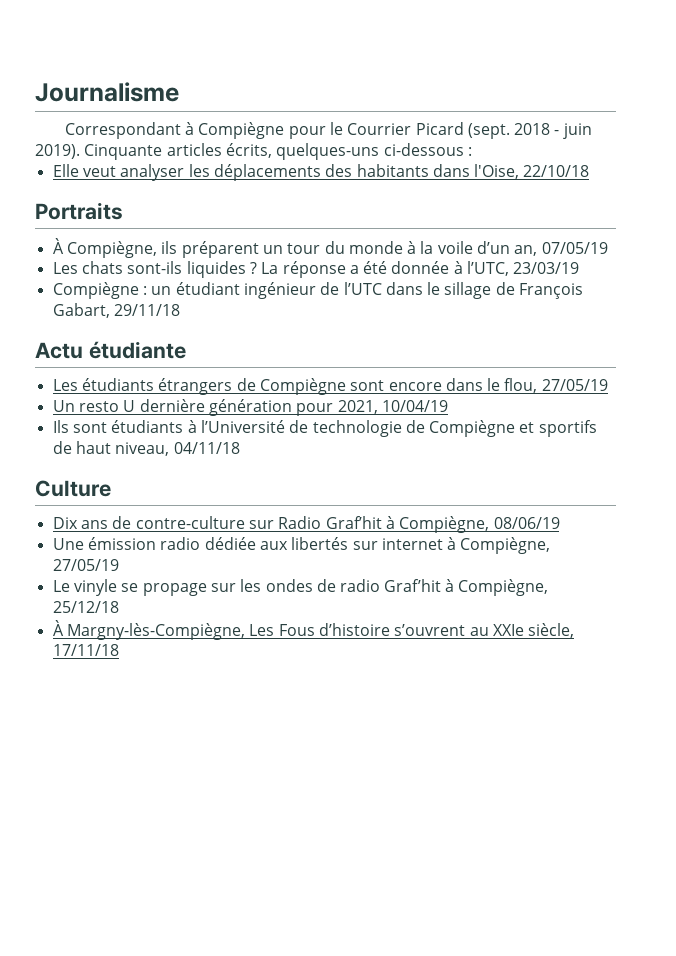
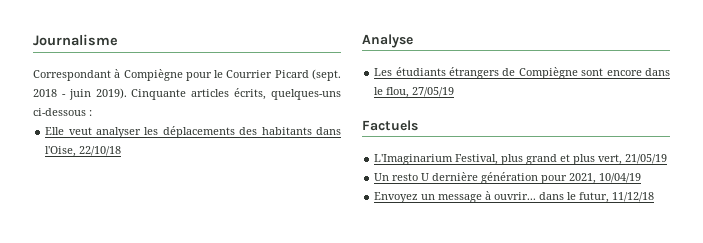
- Portraits
- À Compiègne, ils préparent un tour du monde à la voile d’un an, 07/05/19
- Les chats sont-ils liquides ? La réponse a été donnée à l’UTC, 23/03/19
- Compiègne : un étudiant ingénieur de l’UTC dans le sillage de François Gabart, 29/11/18
- Actu étudiante
+ Analyse
+ Factuels
+ L'Imaginarium Festival, plus grand et plus vert, 21/05/19
- Ils sont étudiants à l’Université de technologie de Compiègne et sportifs de haut niveau, 04/11/18
- Culture
- Dix ans de contre-culture sur Radio Graf’hit à Compiègne, 08/06/19
- Une émission radio dédiée aux libertés sur internet à Compiègne, 27/05/19
- Le vinyle se propage sur les ondes de radio Graf’hit à Compiègne, 25/12/18
- À Margny-lès-Compiègne, Les Fous d’histoire s’ouvrent au XXIe siècle, 17/11/18
+ Envoyez un message à ouvrir... dans le futur, 11/12/18

